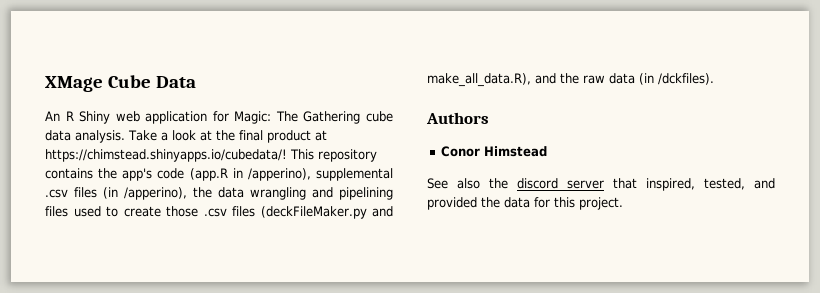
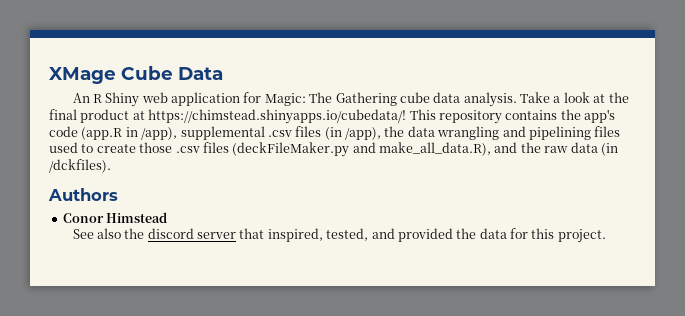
- This repository contains the app's code (app.R in /apperino), supplemental .csv files (in /apperino), the data wrangling and pipelining files used to create those .csv files (deckFileMaker.py and make_all_data.R), and the raw data (in /dckfiles).
+ This repository contains the app's code (app.R in /app), supplemental .csv files (in /app), the data wrangling and pipelining files used to create those .csv files (deckFileMaker.py and make_all_data.R), and the raw data (in /dckfiles).

